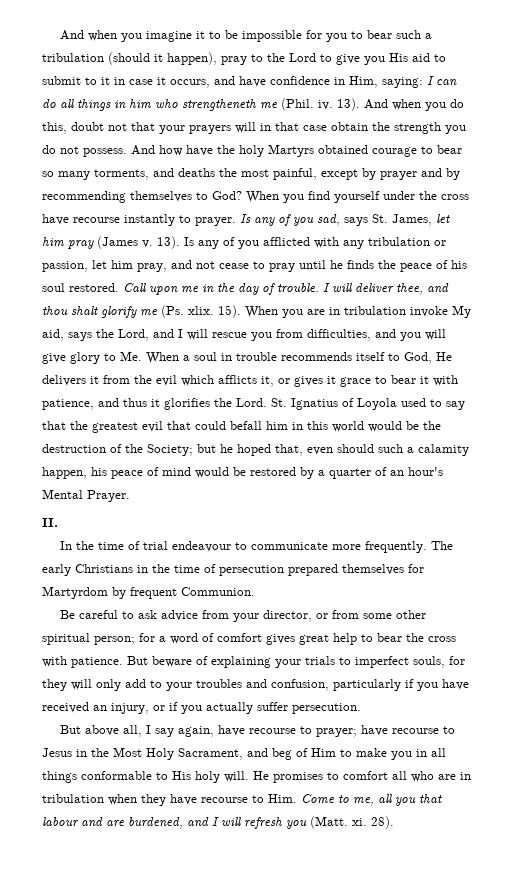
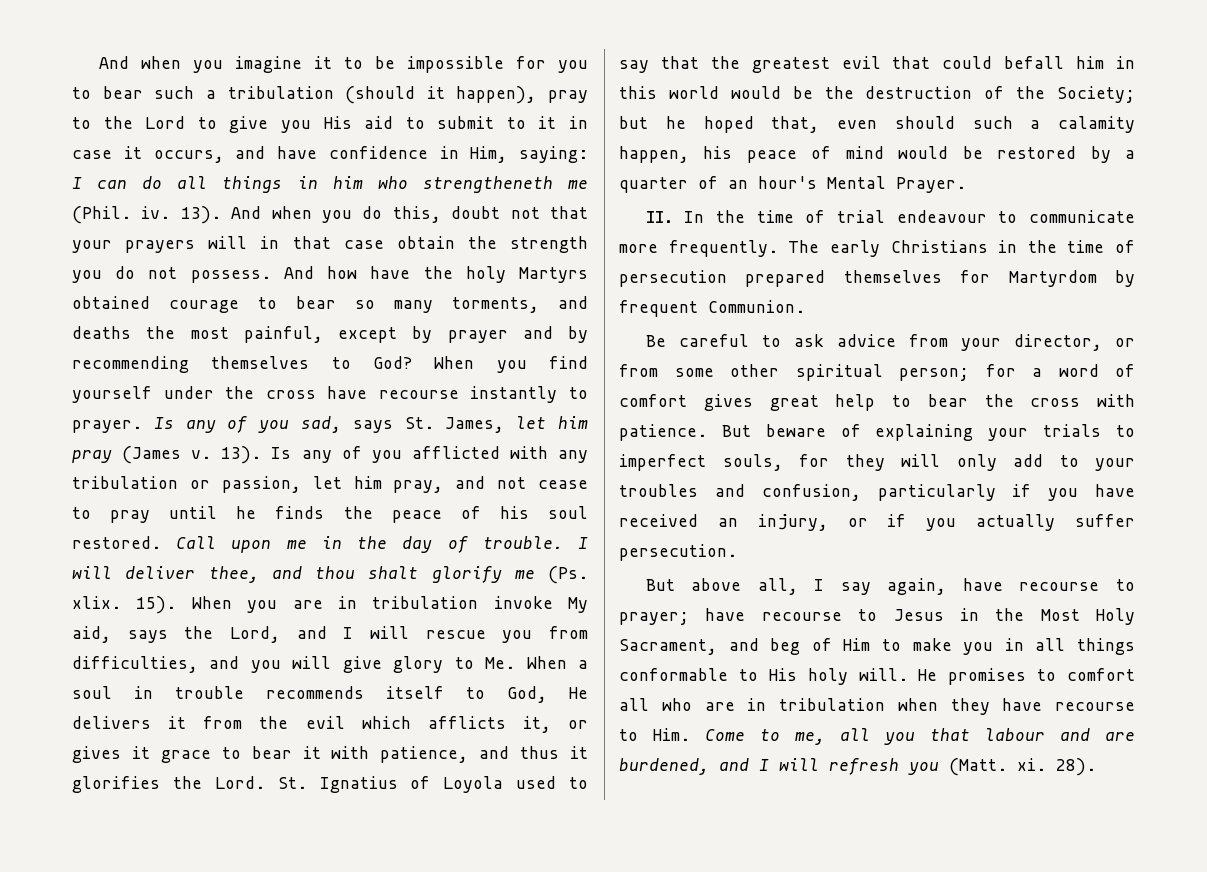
- II.
- In the time of trial endeavour to communicate more frequently.
+ II. In the time of trial endeavour to communicate more frequently.

